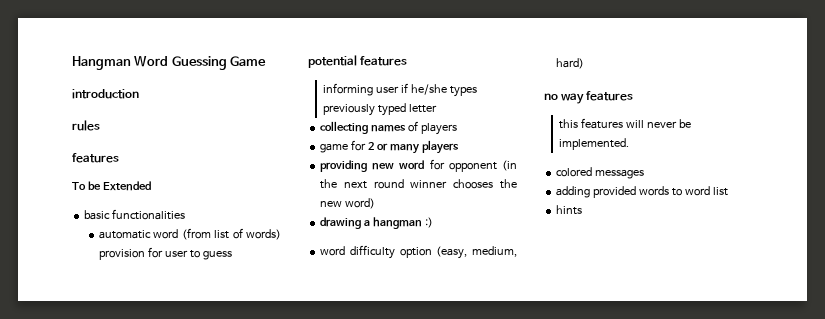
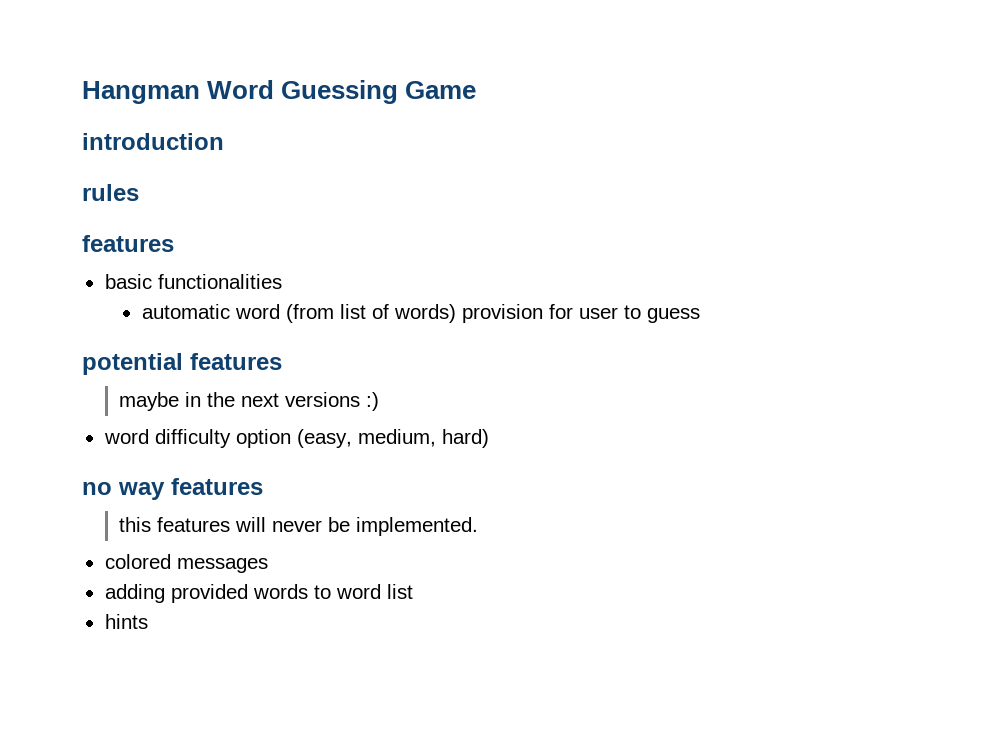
- To be Extended
- informing user if he/she types previously typed letter
- collecting names of players
- game for 2 or many players
- providing new word for opponent (in the next round winner chooses the new word)
- drawing a hangman :)
+ maybe in the next versions :)

